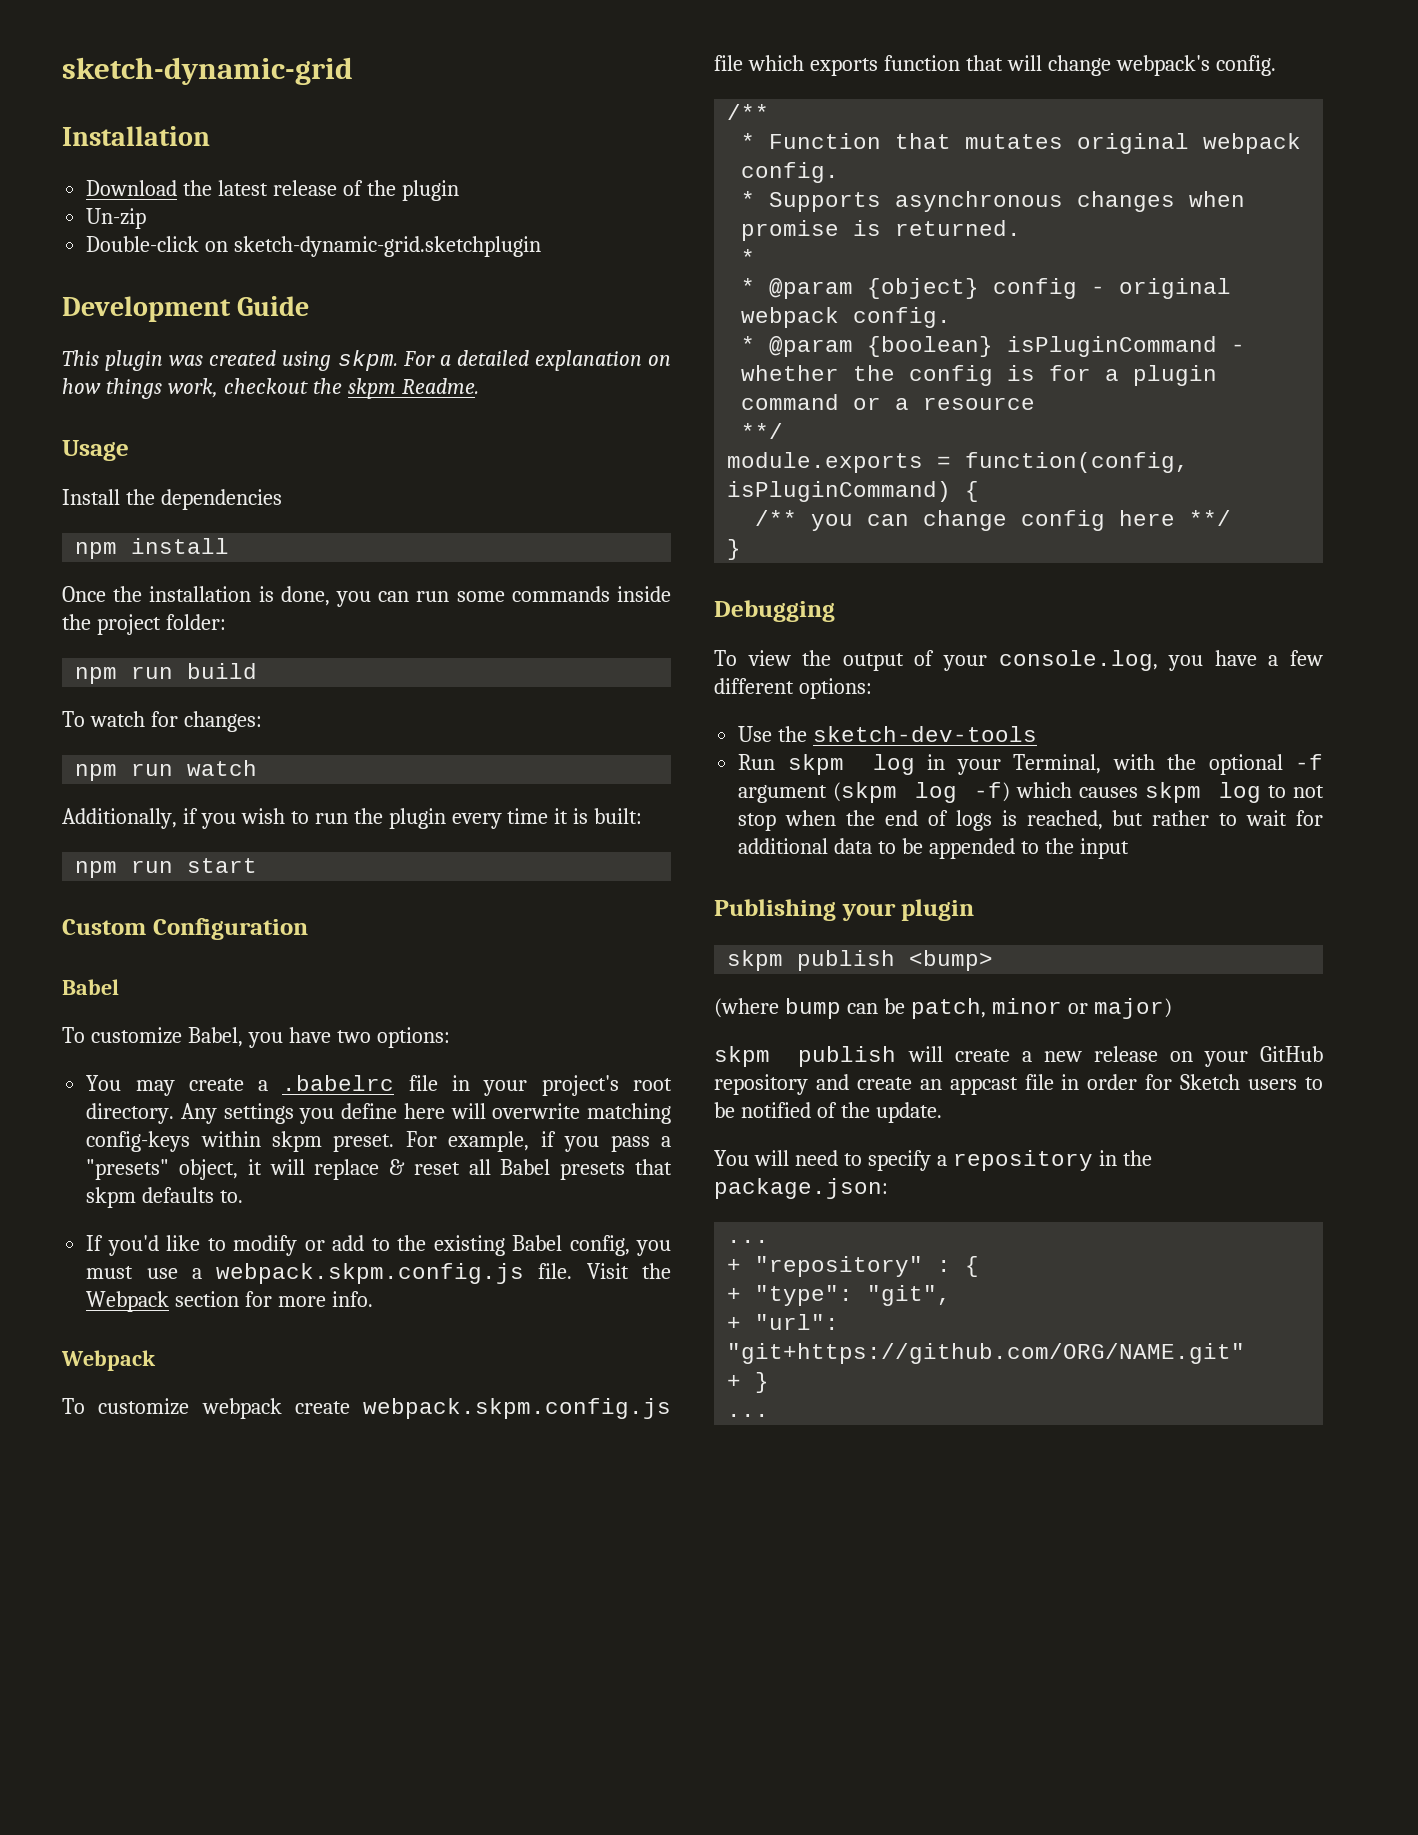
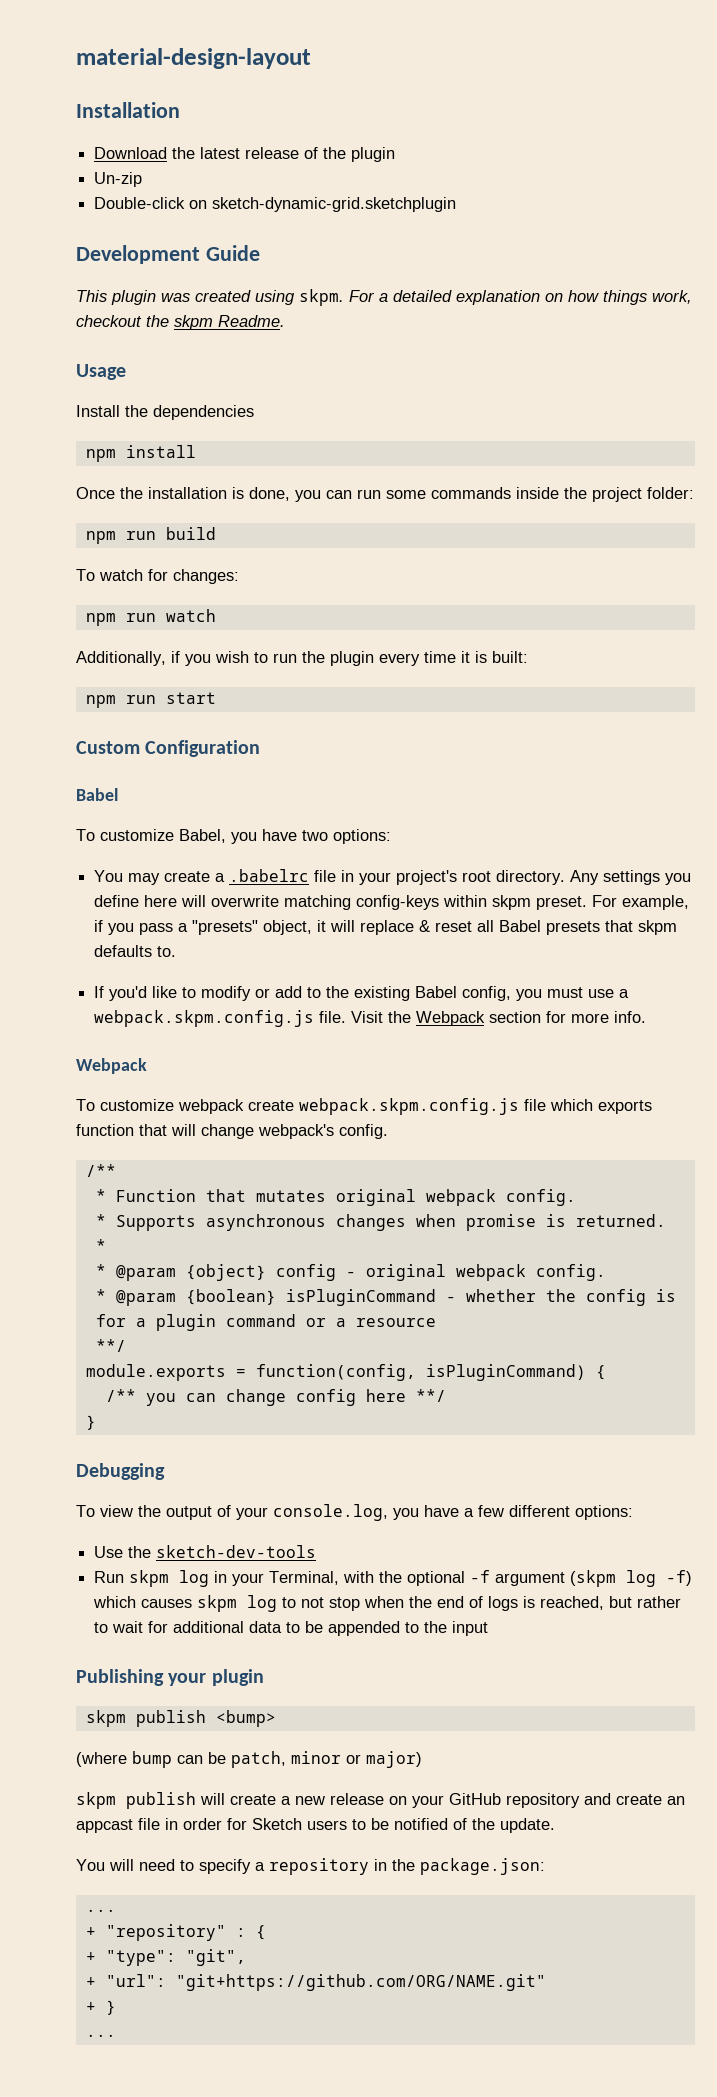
- sketch-dynamic-grid
+ material-design-layout

